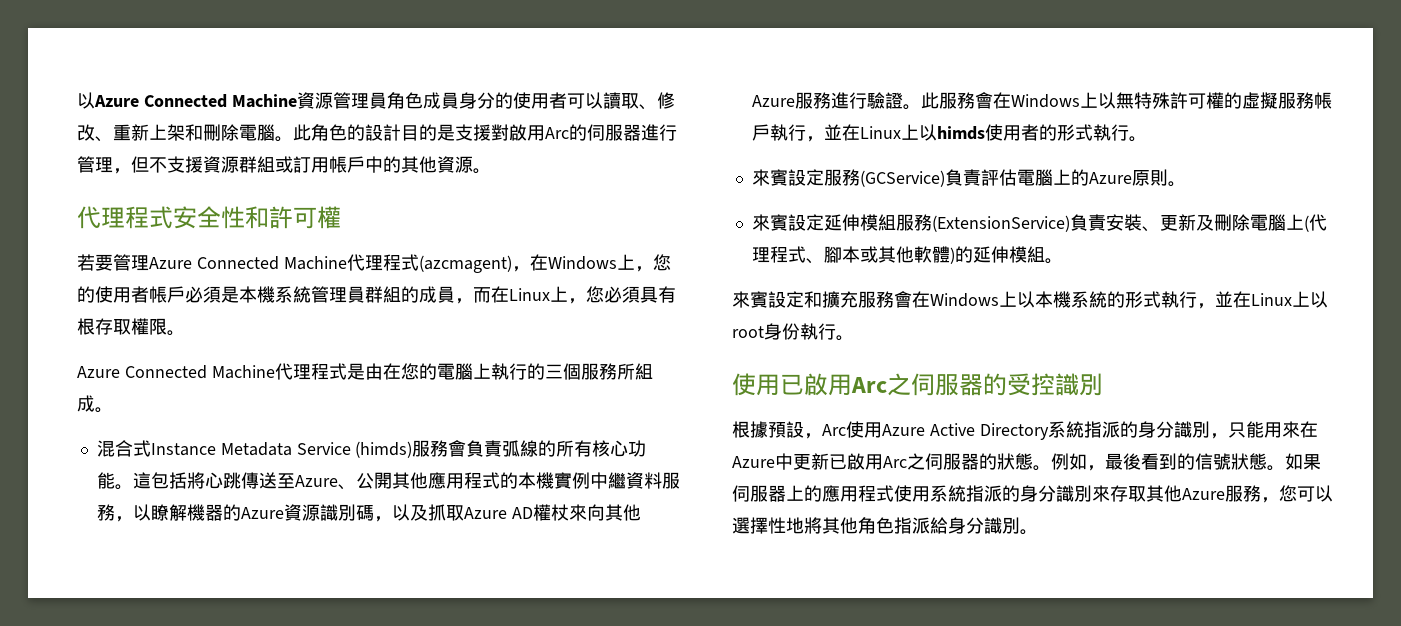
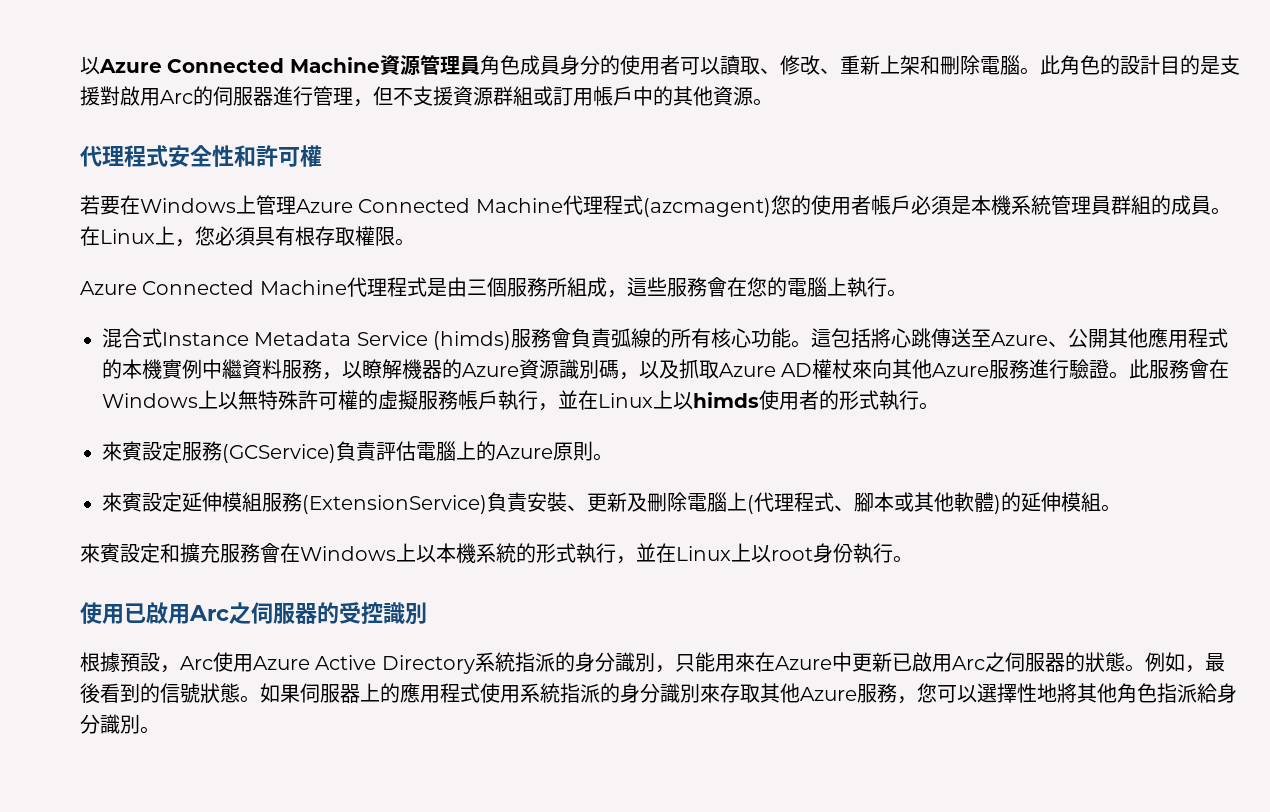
- 若要管理Azure Connected Machine代理程式(azcmagent)，在Windows上，您的使用者帳戶必須是本機系統管理員群組的成員，而在Linux上，您必須具有根存取權限。
+ 若要在Windows上管理Azure Connected Machine代理程式(azcmagent)您的使用者帳戶必須是本機系統管理員群組的成員。在Linux上，您必須具有根存取權限。
- Azure Connected Machine代理程式是由在您的電腦上執行的三個服務所組成。
+ Azure Connected Machine代理程式是由三個服務所組成，這些服務會在您的電腦上執行。

